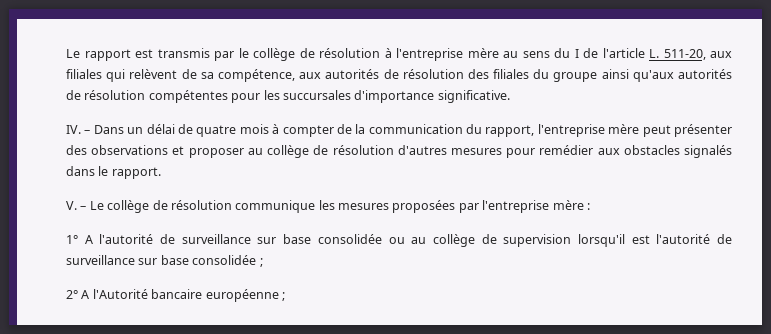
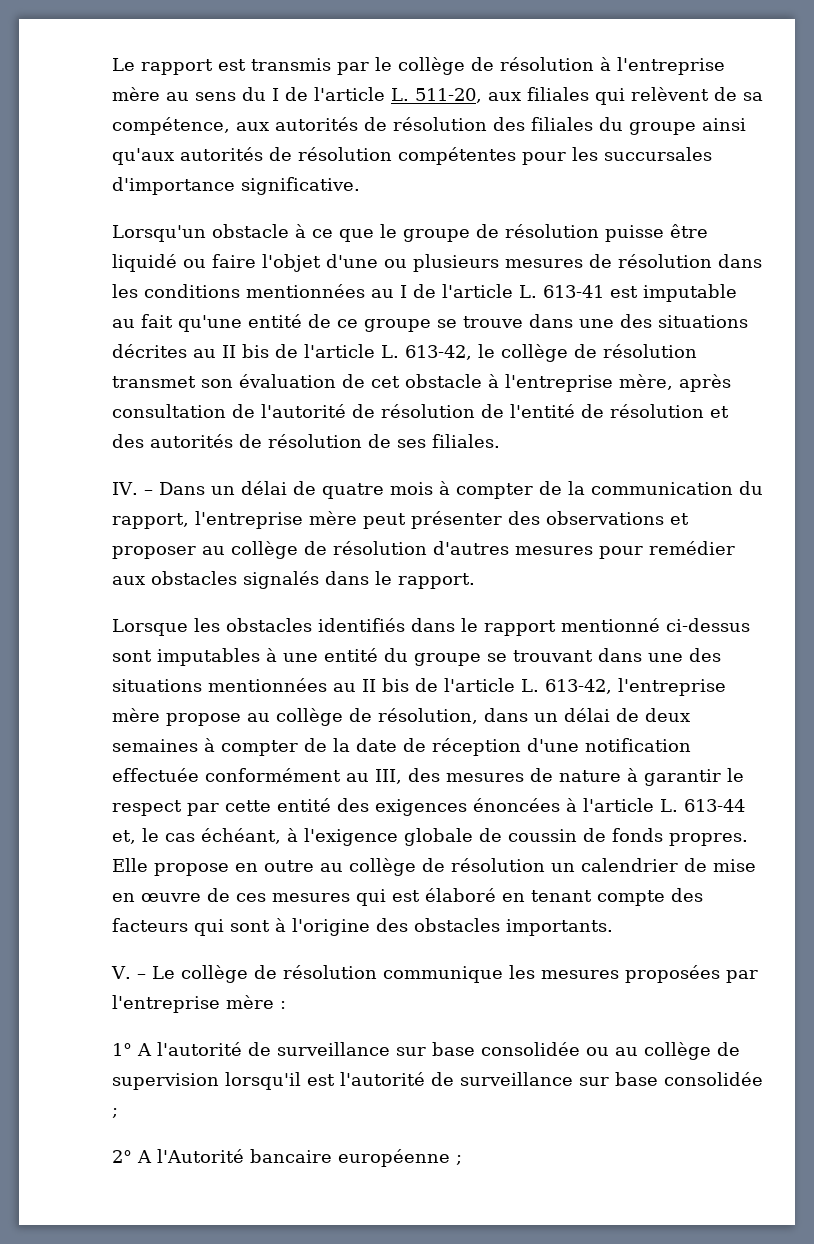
+ Lorsqu'un obstacle à ce que le groupe de résolution puisse être liquidé ou faire l'objet d'une ou plusieurs mesures de résolution dans les conditions mentionnées au I de l'article L. 613-41 est imputable au fait qu'une entité de ce groupe se trouve dans une des situations décrites au II bis de l'article L. 613-42, le collège de résolution transmet son évaluation de cet obstacle à l'entreprise mère, après consultation de l'autorité de résolution de l'entité de résolution et des autorités de résolution de ses filiales.
+ Lorsque les obstacles identifiés dans le rapport mentionné ci-dessus sont imputables à une entité du groupe se trouvant dans une des situations mentionnées au II bis de l'article L. 613-42, l'entreprise mère propose au collège de résolution, dans un délai de deux semaines à compter de la date de réception d'une notification effectuée conformément au III, des mesures de nature à garantir le respect par cette entité des exigences énoncées à l'article L. 613-44 et, le cas échéant, à l'exigence globale de coussin de fonds propres. Elle propose en outre au collège de résolution un calendrier de mise en œuvre de ces mesures qui est élaboré en tenant compte des facteurs qui sont à l'origine des obstacles importants.

